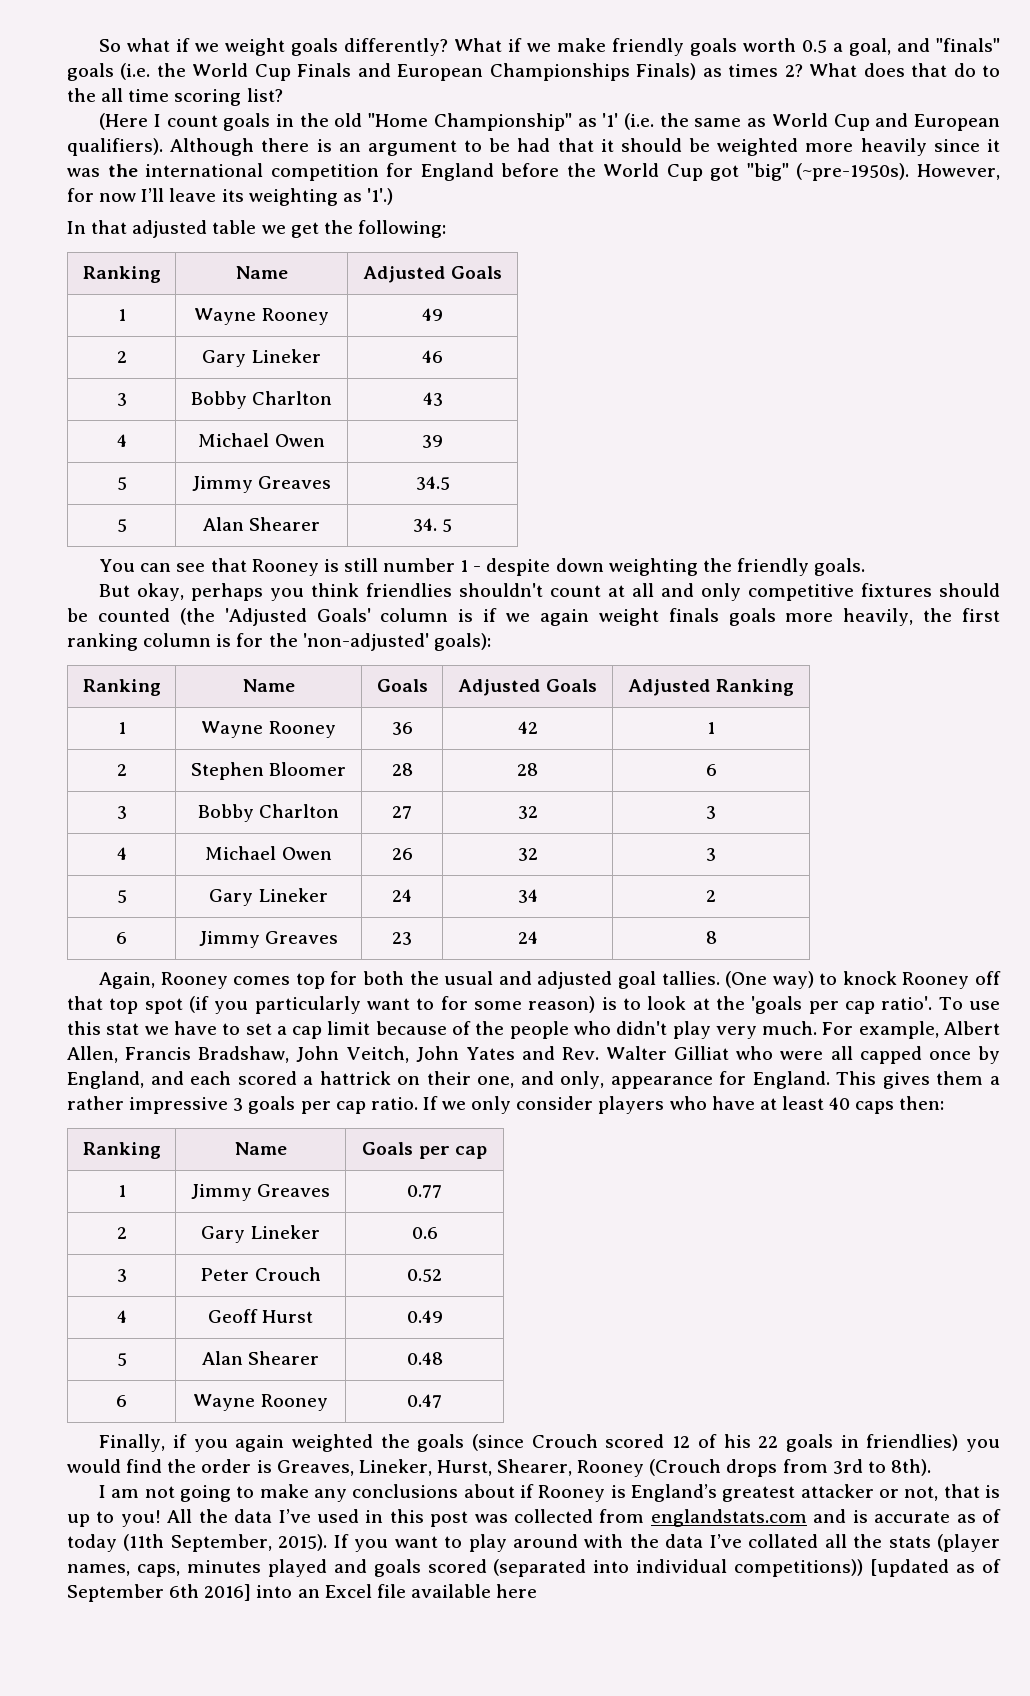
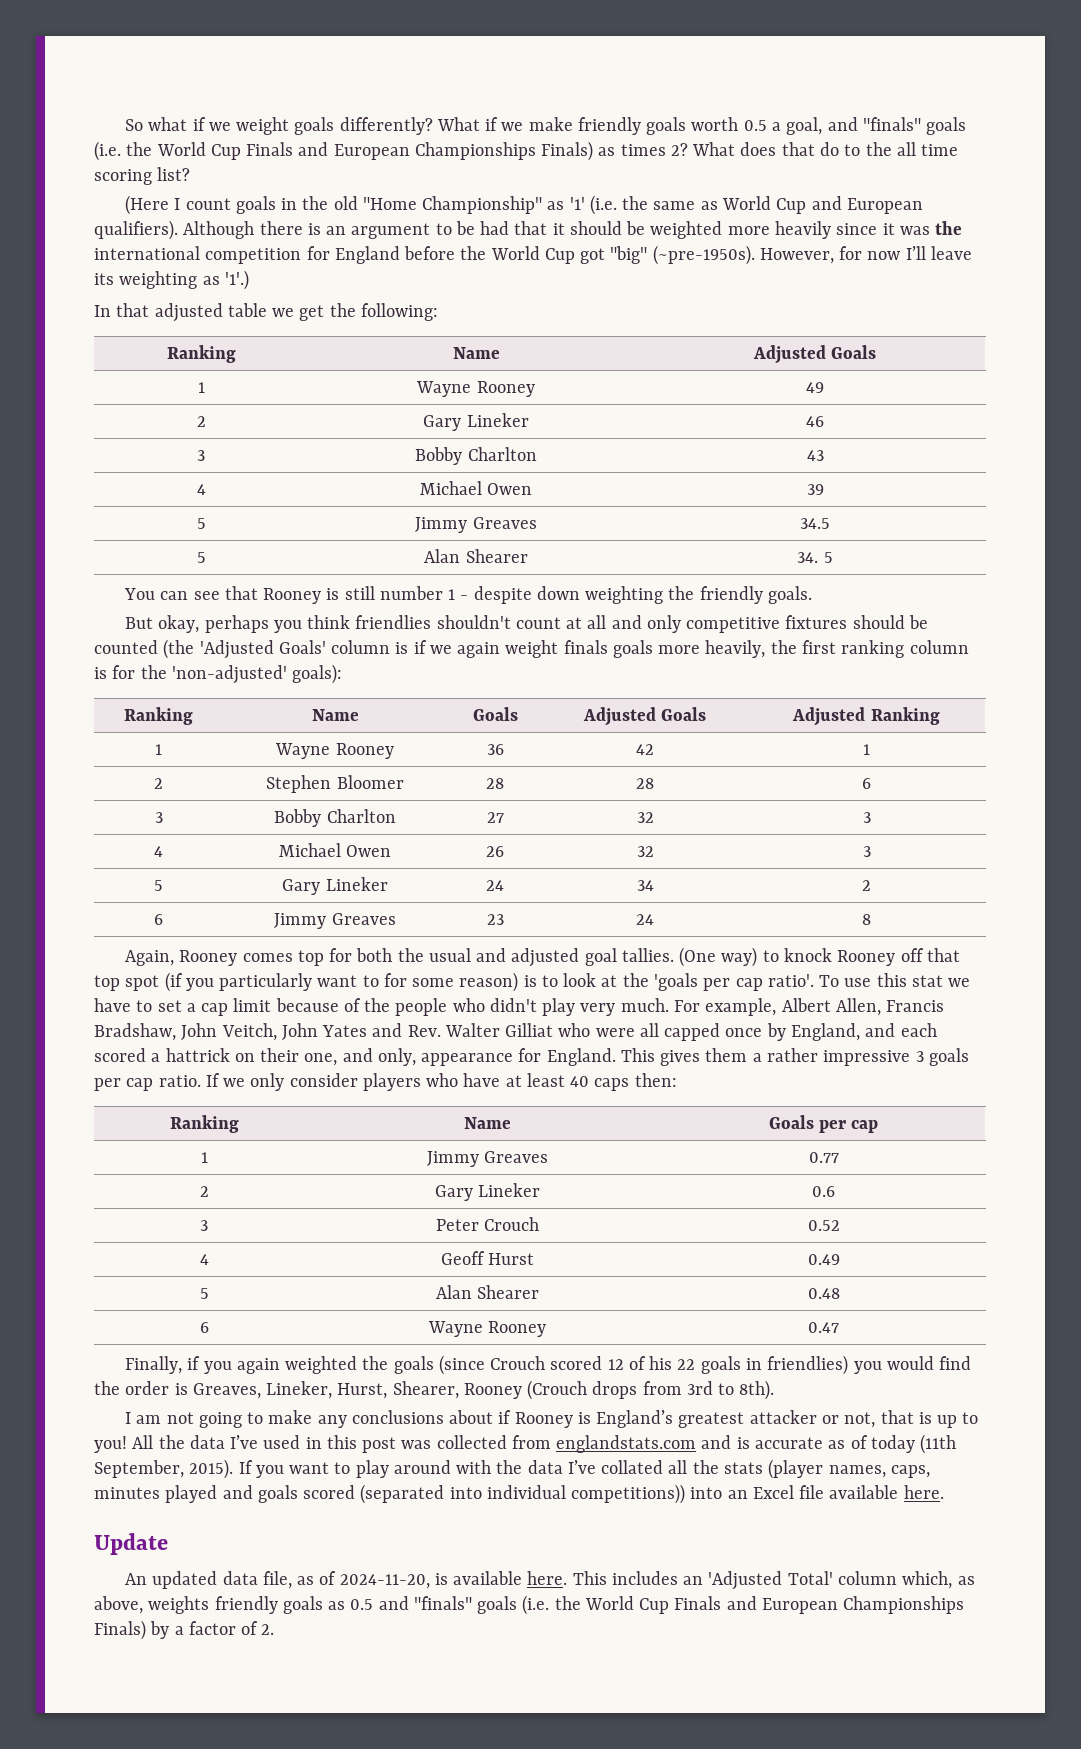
- If you want to play around with the data I’ve collated all the stats (player names, caps, minutes played and goals scored (separated into individual competitions)) [updated as of September 6th 2016] into an Excel file available here
+ If you want to play around with the data I’ve collated all the stats (player names, caps, minutes played and goals scored (separated into individual competitions)) into an Excel file available here.
+ Update
+ An updated data file, as of 2024-11-20, is available here. This includes an 'Adjusted Total' column which, as above, weights friendly goals as 0.5 and "finals" goals (i.e. the World Cup Finals and European Championships Finals) by a factor of 2.

